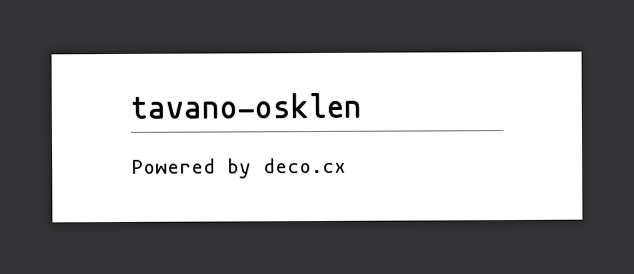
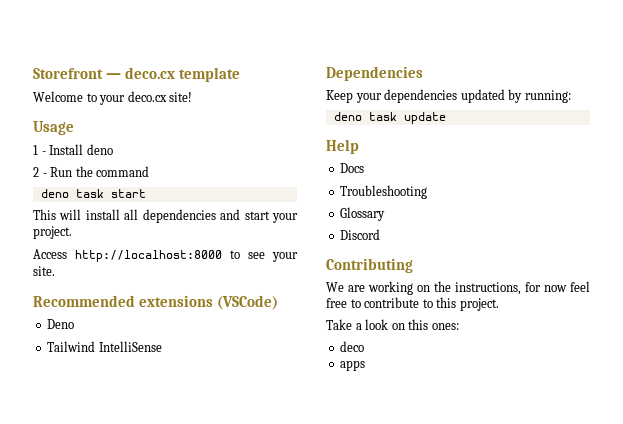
- tavano-osklen
- Powered by deco.cx
+ Storefront — deco.cx template
+ Welcome to your deco.cx site!
+ Usage
+ 1 - Install deno
+ 2 - Run the command
+ deno task start
+ This will install all dependencies and start your project.
+ Access http://localhost:8000 to see your site.
+ Recommended extensions (VSCode)
+ Deno
+ Tailwind IntelliSense
+ Dependencies
+ Keep your dependencies updated by running:
+ deno task update
+ Help
+ Docs
+ Troubleshooting
+ Glossary
+ Discord
+ Contributing
+ We are working on the instructions, for now feel free to contribute to this project.
+ Take a look on this ones:
+ deco
+ apps

